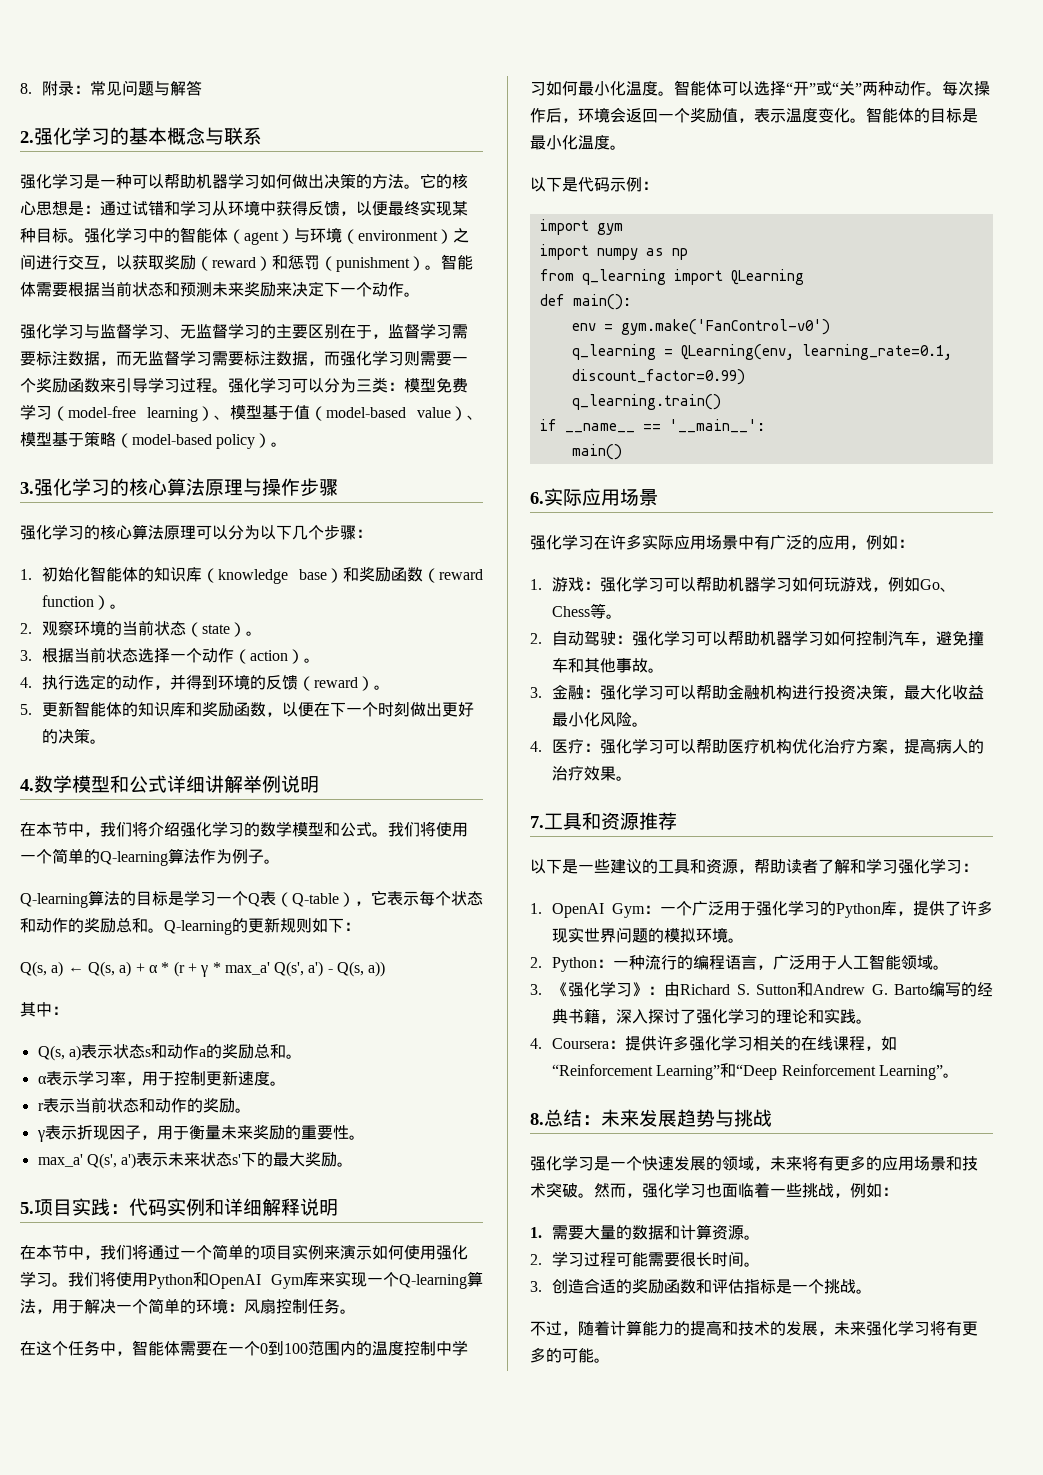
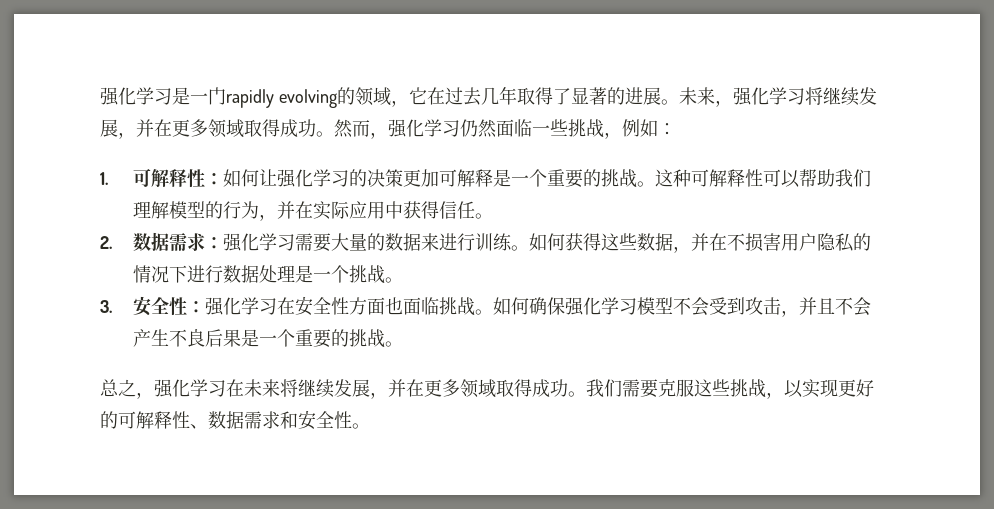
- 8.附录：常见问题与解答
- 2.强化学习的基本概念与联系
- 强化学习是一种可以帮助机器学习如何做出决策的方法。它的核心思想是：通过试错和学习从环境中获得反馈，以便最终实现某种目标。强化学习中的智能体（agent）与环境（environment）之间进行交互，以获取奖励（reward）和惩罚（punishment）。智能体需要根据当前状态和预测未来奖励来决定下一个动作。
- 强化学习与监督学习、无监督学习的主要区别在于，监督学习需要标注数据，而无监督学习需要标注数据，而强化学习则需要一个奖励函数来引导学习过程。强化学习可以分为三类：模型免费学习（model-free learning）、模型基于值（model-based value）、模型基于策略（model-based policy）。
- 3.强化学习的核心算法原理与操作步骤
- 强化学习的核心算法原理可以分为以下几个步骤：
- 1.初始化智能体的知识库（knowledge base）和奖励函数（reward function）。
- 2.观察环境的当前状态（state）。
- 3.根据当前状态选择一个动作（action）。
- 4.执行选定的动作，并得到环境的反馈（reward）。
- 5.更新智能体的知识库和奖励函数，以便在下一个时刻做出更好的决策。
- 4.数学模型和公式详细讲解举例说明
- 在本节中，我们将介绍强化学习的数学模型和公式。我们将使用一个简单的Q-learning算法作为例子。
- Q-learning算法的目标是学习一个Q表（Q-table），它表示每个状态和动作的奖励总和。Q-learning的更新规则如下：
- Q(s, a) ← Q(s, a) + α * (r + γ * max_a' Q(s', a') - Q(s, a))
- 其中：
- Q(s, a)表示状态s和动作a的奖励总和。
- α表示学习率，用于控制更新速度。
- r表示当前状态和动作的奖励。
- γ表示折现因子，用于衡量未来奖励的重要性。
- max_a' Q(s', a')表示未来状态s'下的最大奖励。
- 5.项目实践：代码实例和详细解释说明
- 在本节中，我们将通过一个简单的项目实例来演示如何使用强化学习。我们将使用Python和OpenAI Gym库来实现一个Q-learning算法，用于解决一个简单的环境：风扇控制任务。
- 在这个任务中，智能体需要在一个0到100范围内的温度控制中学习如何最小化温度。智能体可以选择“开”或“关”两种动作。每次操作后，环境会返回一个奖励值，表示温度变化。智能体的目标是最小化温度。
- 以下是代码示例：
- import gym
- import numpy as np
- from q_learning import QLearning
- def main():
- env = gym.make('FanControl-v0')
- q_learning = QLearning(env, learning_rate=0.1, discount_factor=0.99)
- q_learning.train()
- if __name__ == '__main__':
- main()
- 6.实际应用场景
- 强化学习在许多实际应用场景中有广泛的应用，例如：
- 1.游戏：强化学习可以帮助机器学习如何玩游戏，例如Go、Chess等。
- 2.自动驾驶：强化学习可以帮助机器学习如何控制汽车，避免撞车和其他事故。
- 3.金融：强化学习可以帮助金融机构进行投资决策，最大化收益最小化风险。
- 4.医疗：强化学习可以帮助医疗机构优化治疗方案，提高病人的治疗效果。
- 7.工具和资源推荐
- 以下是一些建议的工具和资源，帮助读者了解和学习强化学习：
- 1. OpenAI Gym：一个广泛用于强化学习的Python库，提供了许多现实世界问题的模拟环境。
- 2. Python：一种流行的编程语言，广泛用于人工智能领域。
- 3.《强化学习》：由Richard S. Sutton和Andrew G. Barto编写的经典书籍，深入探讨了强化学习的理论和实践。
- 4. Coursera：提供许多强化学习相关的在线课程，如“Reinforcement Learning”和“Deep Reinforcement Learning”。
- 8.总结：未来发展趋势与挑战
- 强化学习是一个快速发展的领域，未来将有更多的应用场景和技术突破。
+ 强化学习是一门rapidly evolving的领域，它在过去几年取得了显著的进展。未来，强化学习将继续发展，并在更多领域取得成功。
- 然而，强化学习也面临着一些挑战，例如：
+ 然而，强化学习仍然面临一些挑战，例如：
- 1.需要大量的数据和计算资源。
- 2.学习过程可能需要很长时间。
- 3.创造合适的奖励函数和评估指标是一个挑战。
- 不过，随着计算能力的提高和技术的发展，未来强化学习将有更多的可能。
+ 1.可解释性：如何让强化学习的决策更加可解释是一个重要的挑战。这种可解释性可以帮助我们理解模型的行为，并在实际应用中获得信任。
+ 2.数据需求：强化学习需要大量的数据来进行训练。如何获得这些数据，并在不损害用户隐私的情况下进行数据处理是一个挑战。
+ 3.安全性：强化学习在安全性方面也面临挑战。如何确保强化学习模型不会受到攻击，并且不会产生不良后果是一个重要的挑战。
+ 总之，强化学习在未来将继续发展，并在更多领域取得成功。我们需要克服这些挑战，以实现更好的可解释性、数据需求和安全性。

